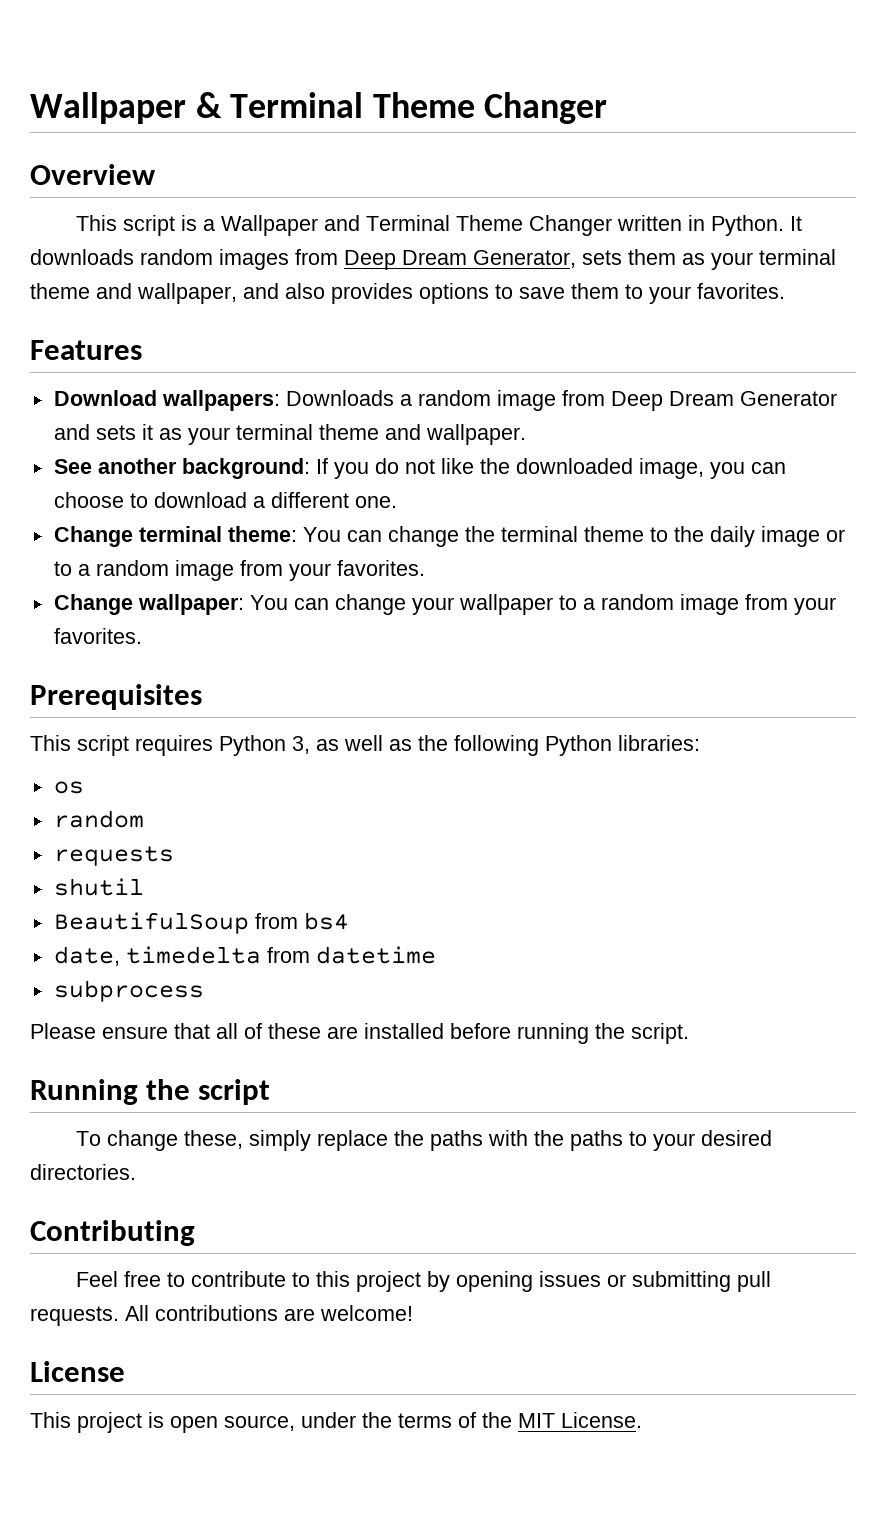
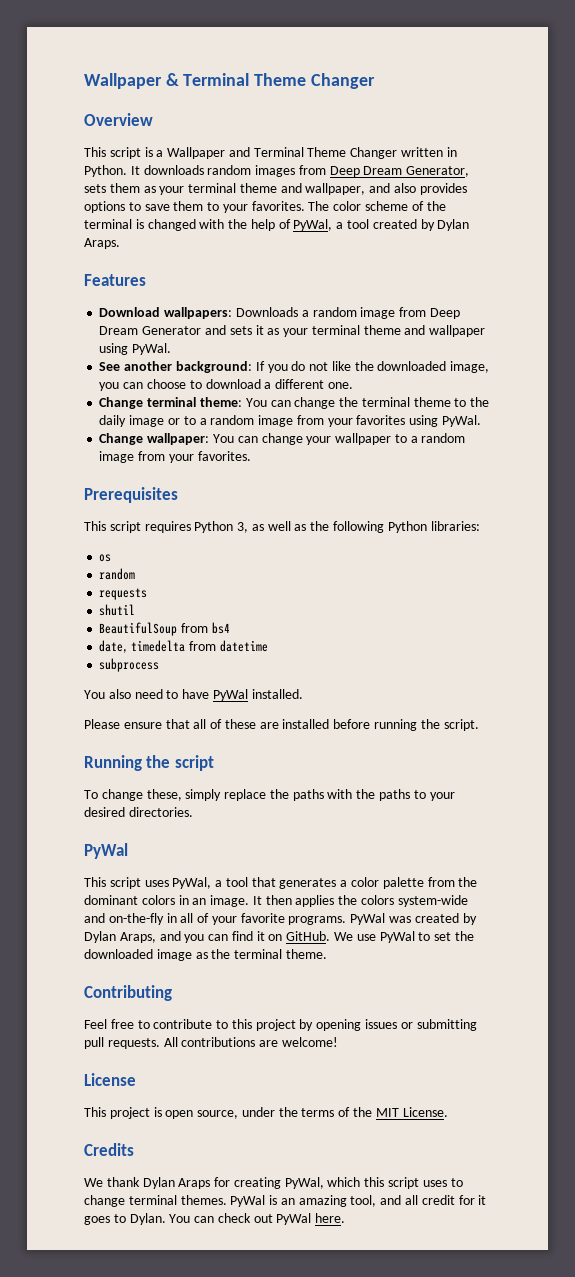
+ The color scheme of the terminal is changed with the help of PyWal, a tool created by Dylan Araps.
- Download wallpapers: Downloads a random image from Deep Dream Generator and sets it as your terminal theme and wallpaper.
+ Download wallpapers: Downloads a random image from Deep Dream Generator and sets it as your terminal theme and wallpaper using PyWal.
- Change terminal theme: You can change the terminal theme to the daily image or to a random image from your favorites.
+ Change terminal theme: You can change the terminal theme to the daily image or to a random image from your favorites using PyWal.
+ You also need to have PyWal installed.
  To change these, simply replace the paths with the paths to your desired directories.
+ PyWal
+ This script uses PyWal, a tool that generates a color palette from the dominant colors in an image. It then applies the colors system-wide and on-the-fly in all of your favorite programs. PyWal was created by Dylan Araps, and you can find it on GitHub. We use PyWal to set the downloaded image as the terminal theme.
+ Credits
+ We thank Dylan Araps for creating PyWal, which this script uses to change terminal themes. PyWal is an amazing tool, and all credit for it goes to Dylan. You can check out PyWal here.

